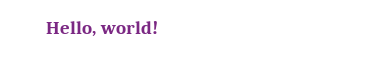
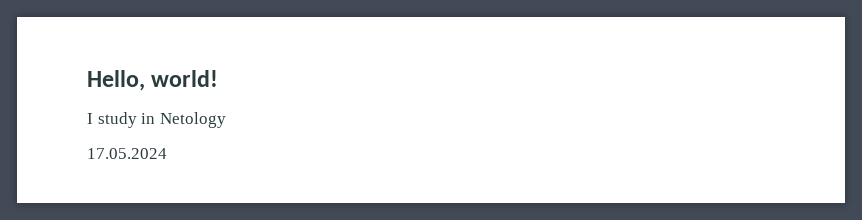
+ I study in Netology
+ 17.05.2024

